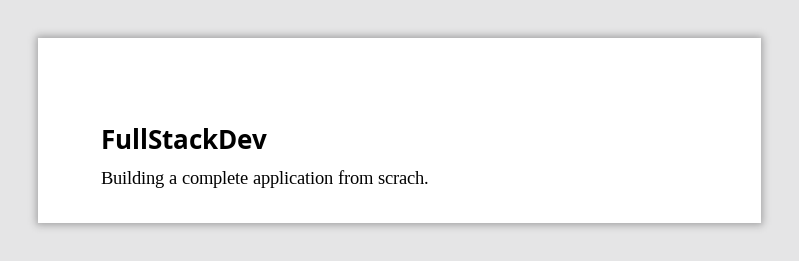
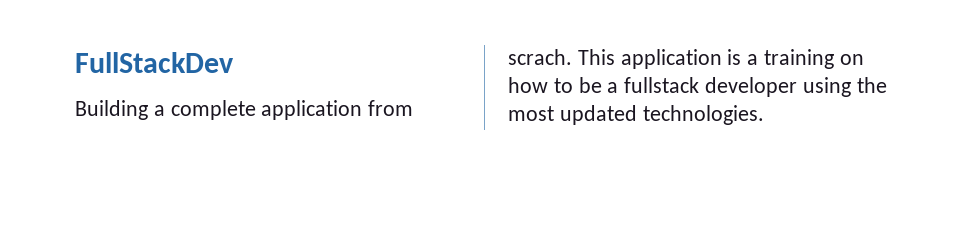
+ This application is a training on how to be a fullstack developer using the most updated technologies.

